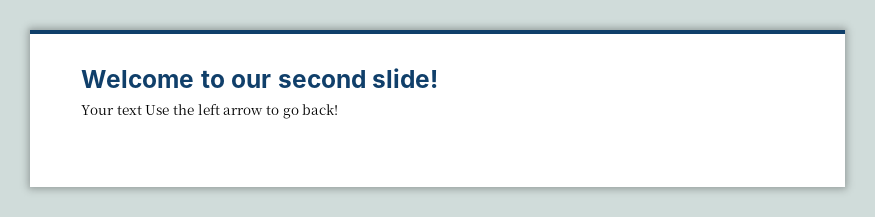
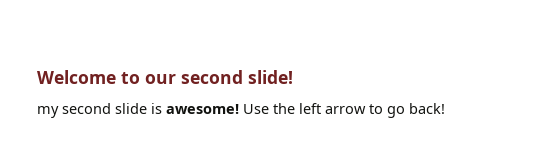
- Your text Use the left arrow to go back!
+ my second slide is awesome! Use the left arrow to go back!

